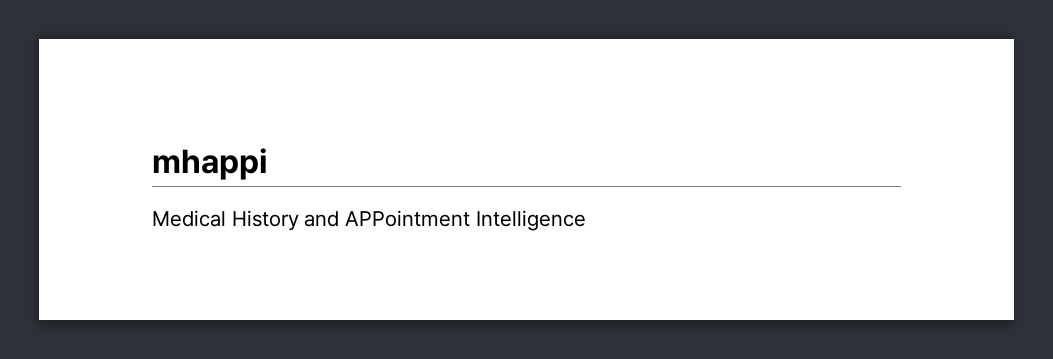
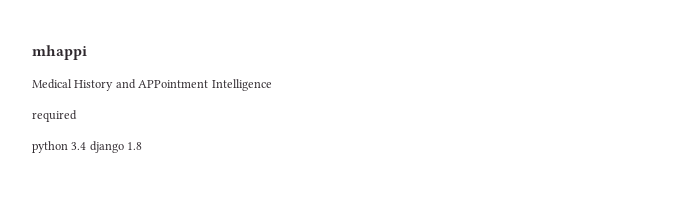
+ required
+ python 3.4 django 1.8

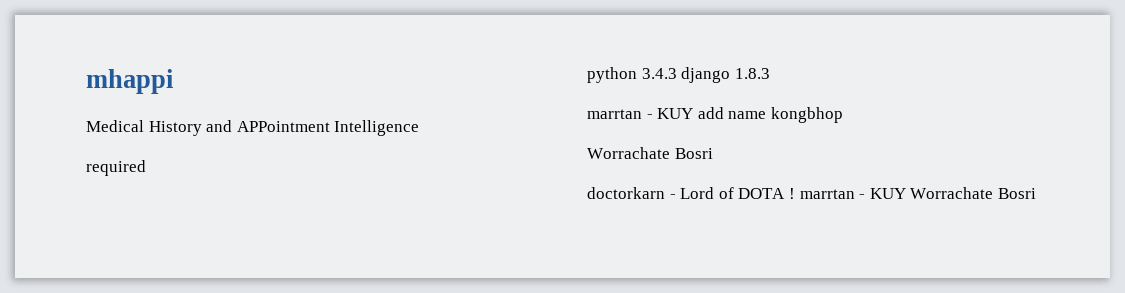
- python 3.4 django 1.8
+ python 3.4.3 django 1.8.3
+ marrtan - KUY add name kongbhop
+ Worrachate Bosri
+ doctorkarn - Lord of DOTA ! marrtan - KUY Worrachate Bosri

